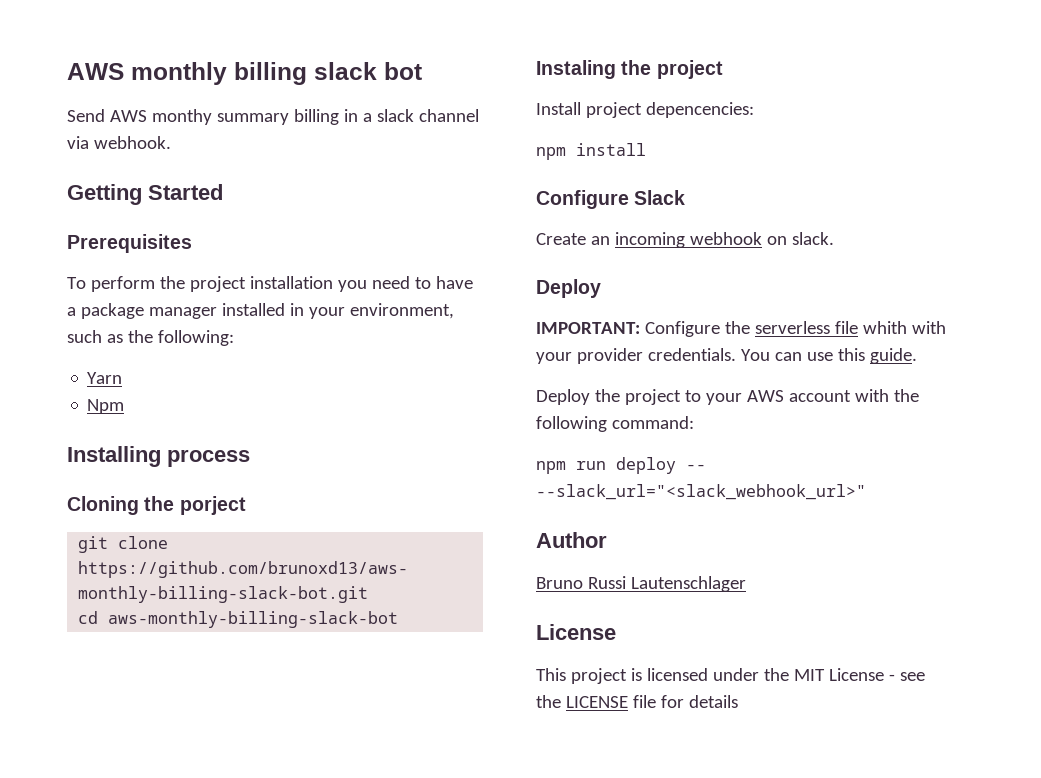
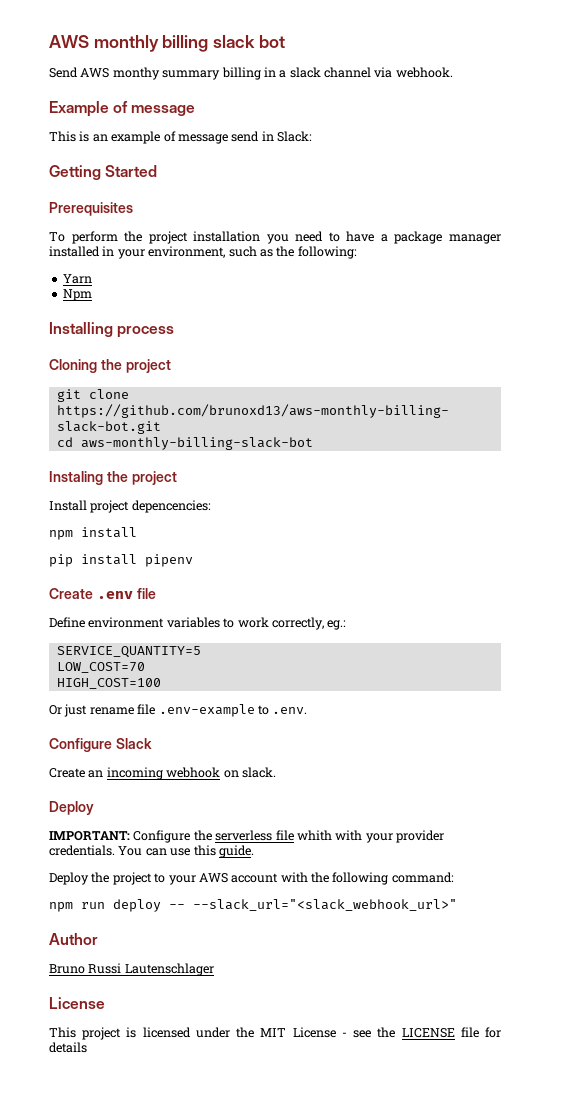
+ Example of message
+ This is an example of message send in Slack:
- Cloning the porject
+ Cloning the project
+ pip install pipenv
+ Create .env file
+ Define environment variables to work correctly, eg.:
+ SERVICE_QUANTITY=5
+ LOW_COST=70
+ HIGH_COST=100
+ Or just rename file .env-example to .env.

